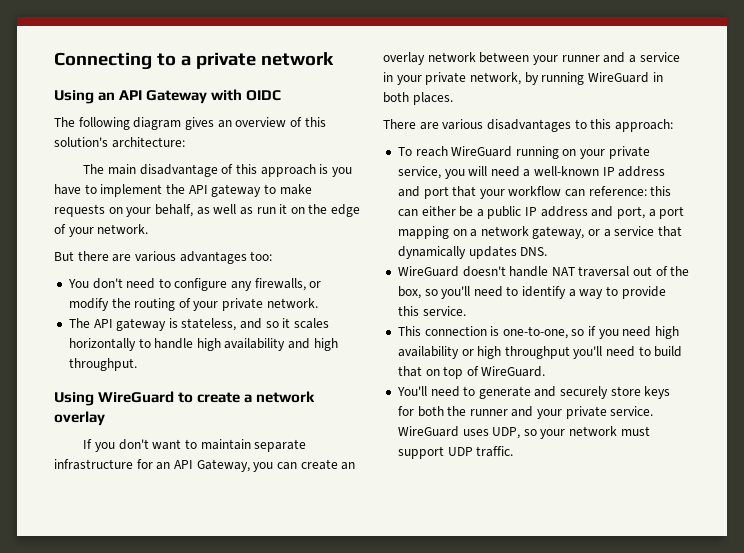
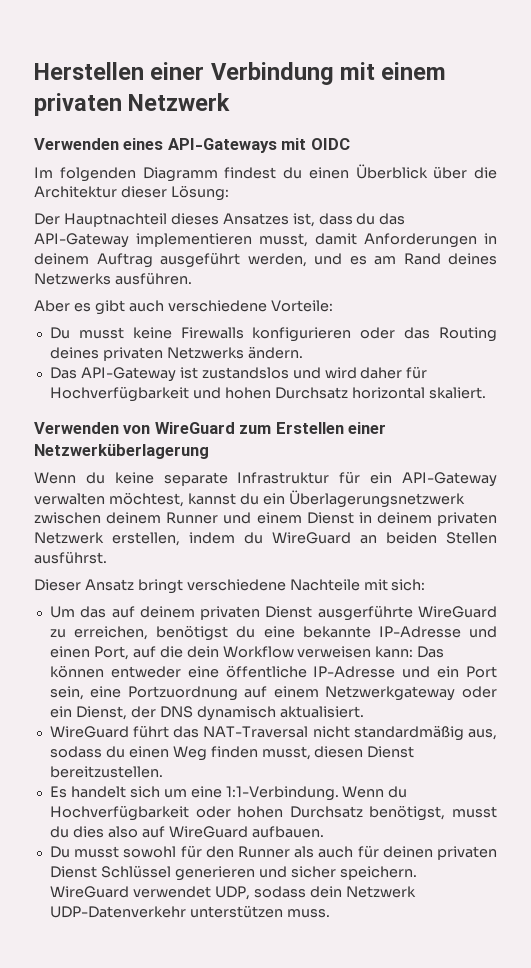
- Connecting to a private network
- Using an API Gateway with OIDC
- The following diagram gives an overview of this solution's architecture:
- The main disadvantage of this approach is you have to implement the API gateway to make requests on your behalf, as well as run it on the edge of your network.
- But there are various advantages too:
- You don't need to configure any firewalls, or modify the routing of your private network.
- The API gateway is stateless, and so it scales horizontally to handle high availability and high throughput.
- Using WireGuard to create a network overlay
- If you don't want to maintain separate infrastructure for an API Gateway, you can create an overlay network between your runner and a service in your private network, by running WireGuard in both places.
- There are various disadvantages to this approach:
- To reach WireGuard running on your private service, you will need a well-known IP address and port that your workflow can reference: this can either be a public IP address and port, a port mapping on a network gateway, or a service that dynamically updates DNS.
- WireGuard doesn't handle NAT traversal out of the box, so you'll need to identify a way to provide this service.
- This connection is one-to-one, so if you need high availability or high throughput you'll need to build that on top of WireGuard.
- You'll need to generate and securely store keys for both the runner and your private service. WireGuard uses UDP, so your network must support UDP traffic.
+ Herstellen einer Verbindung mit einem privaten Netzwerk
+ Verwenden eines API-Gateways mit OIDC
+ Im folgenden Diagramm findest du einen Überblick über die Architektur dieser Lösung:
+ Der Hauptnachteil dieses Ansatzes ist, dass du das API-Gateway implementieren musst, damit Anforderungen in deinem Auftrag ausgeführt werden, und es am Rand deines Netzwerks ausführen.
+ Aber es gibt auch verschiedene Vorteile:
+ Du musst keine Firewalls konfigurieren oder das Routing deines privaten Netzwerks ändern.
+ Das API-Gateway ist zustandslos und wird daher für Hochverfügbarkeit und hohen Durchsatz horizontal skaliert.
+ Verwenden von WireGuard zum Erstellen einer Netzwerküberlagerung
+ Wenn du keine separate Infrastruktur für ein API-Gateway verwalten möchtest, kannst du ein Überlagerungsnetzwerk zwischen deinem Runner und einem Dienst in deinem privaten Netzwerk erstellen, indem du WireGuard an beiden Stellen ausführst.
+ Dieser Ansatz bringt verschiedene Nachteile mit sich:
+ Um das auf deinem privaten Dienst ausgerführte WireGuard zu erreichen, benötigst du eine bekannte IP-Adresse und einen Port, auf die dein Workflow verweisen kann: Das können entweder eine öffentliche IP-Adresse und ein Port sein, eine Portzuordnung auf einem Netzwerkgateway oder ein Dienst, der DNS dynamisch aktualisiert.
+ WireGuard führt das NAT-Traversal nicht standardmäßig aus, sodass du einen Weg finden musst, diesen Dienst bereitzustellen.
+ Es handelt sich um eine 1:1-Verbindung. Wenn du Hochverfügbarkeit oder hohen Durchsatz benötigst, musst du dies also auf WireGuard aufbauen.
+ Du musst sowohl für den Runner als auch für deinen privaten Dienst Schlüssel generieren und sicher speichern. WireGuard verwendet UDP, sodass dein Netzwerk UDP-Datenverkehr unterstützen muss.

